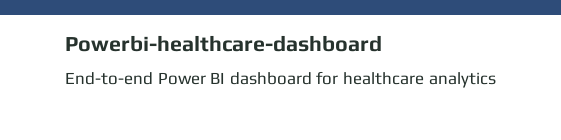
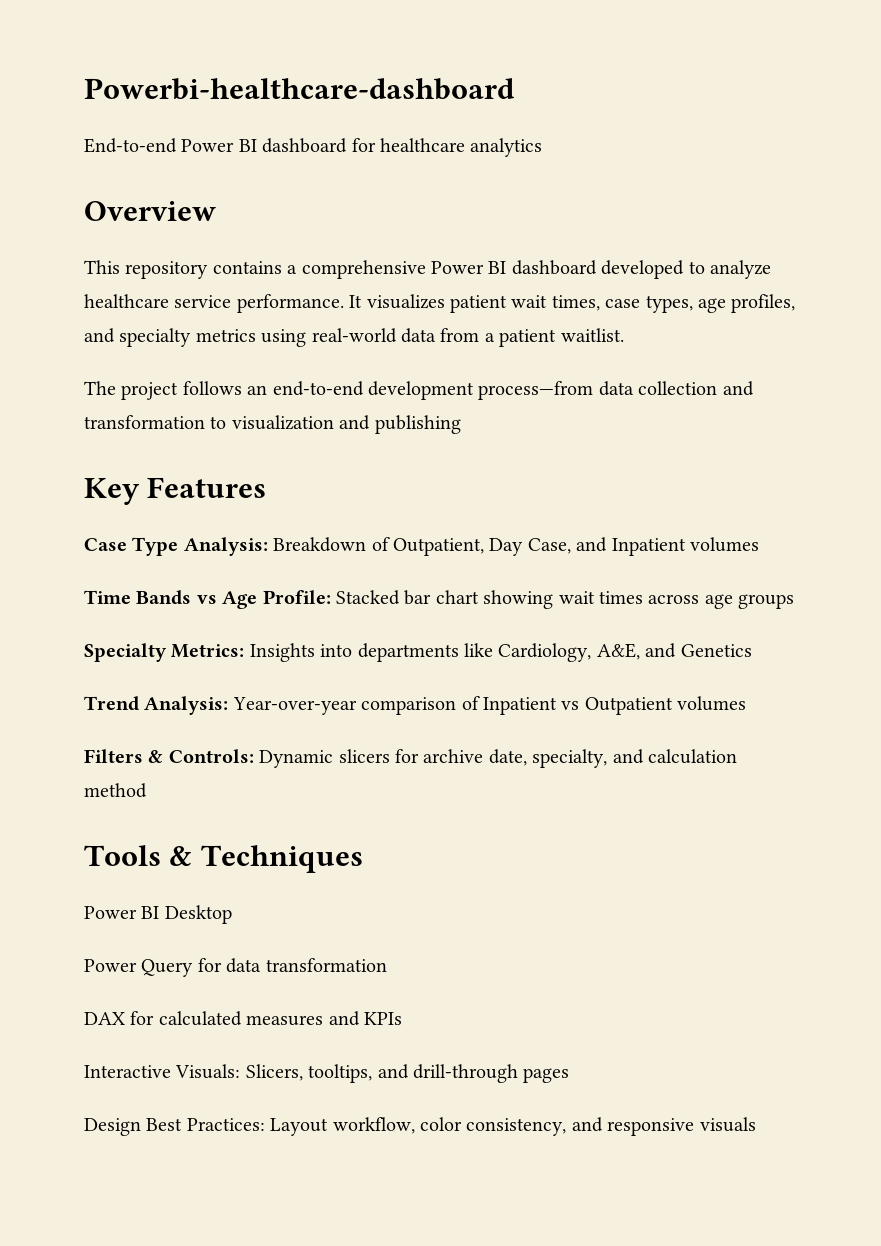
+ Overview
+ This repository contains a comprehensive Power BI dashboard developed to analyze healthcare service performance. It visualizes patient wait times, case types, age profiles, and specialty metrics using real-world data from a patient waitlist.
+ The project follows an end-to-end development process—from data collection and transformation to visualization and publishing
+ Key Features
+ Case Type Analysis: Breakdown of Outpatient, Day Case, and Inpatient volumes
+ Time Bands vs Age Profile: Stacked bar chart showing wait times across age groups
+ Specialty Metrics: Insights into departments like Cardiology, A&E, and Genetics
+ Trend Analysis: Year-over-year comparison of Inpatient vs Outpatient volumes
+ Filters & Controls: Dynamic slicers for archive date, specialty, and calculation method
+ Tools & Techniques
+ Power BI Desktop
+ Power Query for data transformation
+ DAX for calculated measures and KPIs
+ Interactive Visuals: Slicers, tooltips, and drill-through pages
+ Design Best Practices: Layout workflow, color consistency, and responsive visuals

